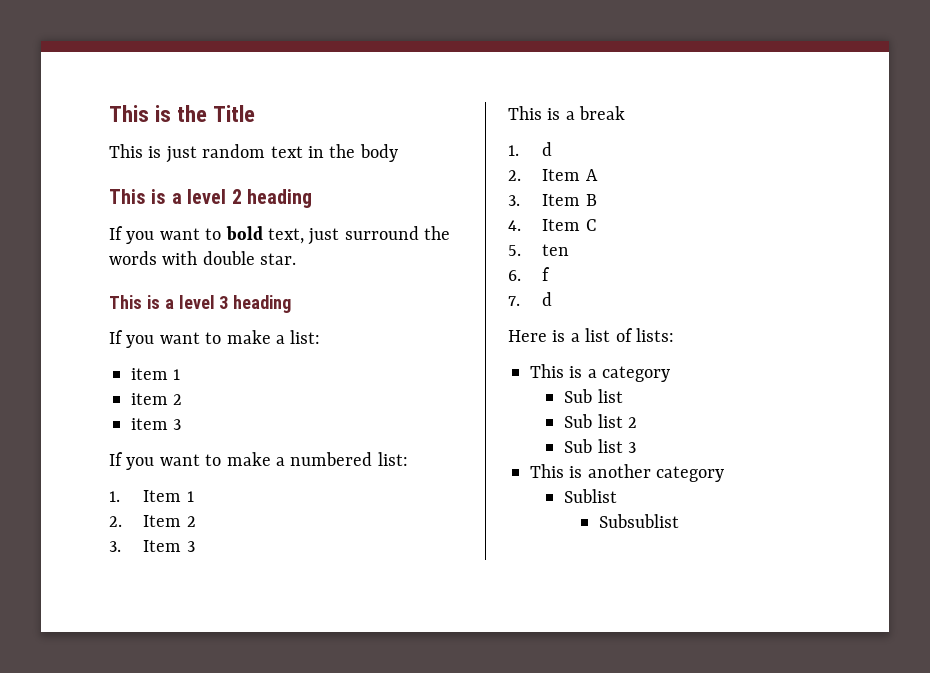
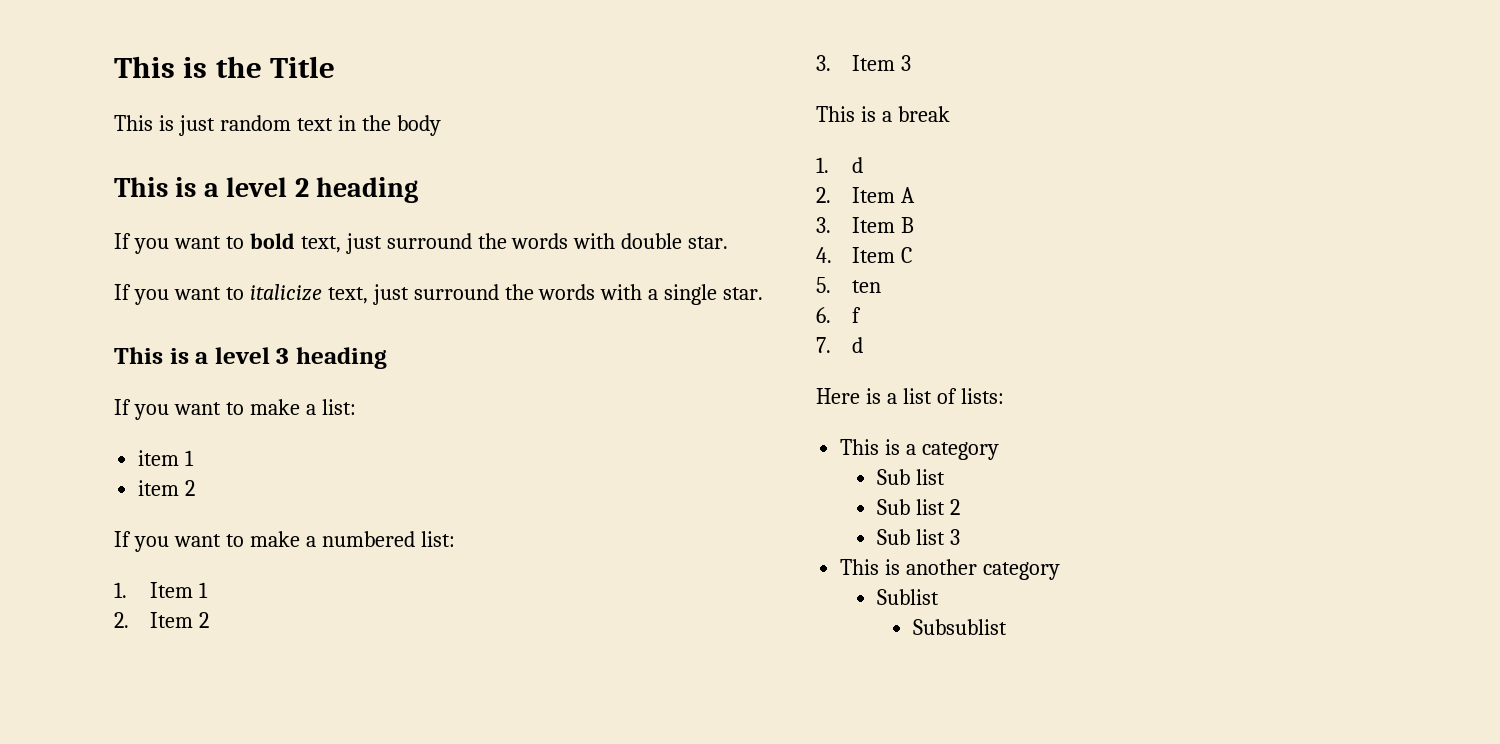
+ If you want to italicize text, just surround the words with a single star.
- item 3

